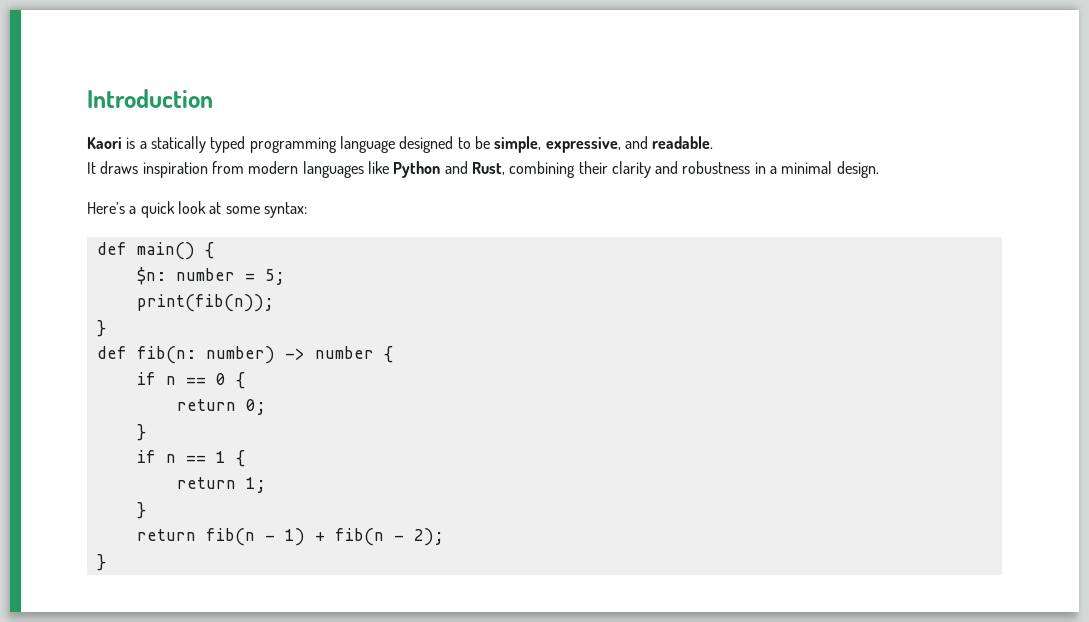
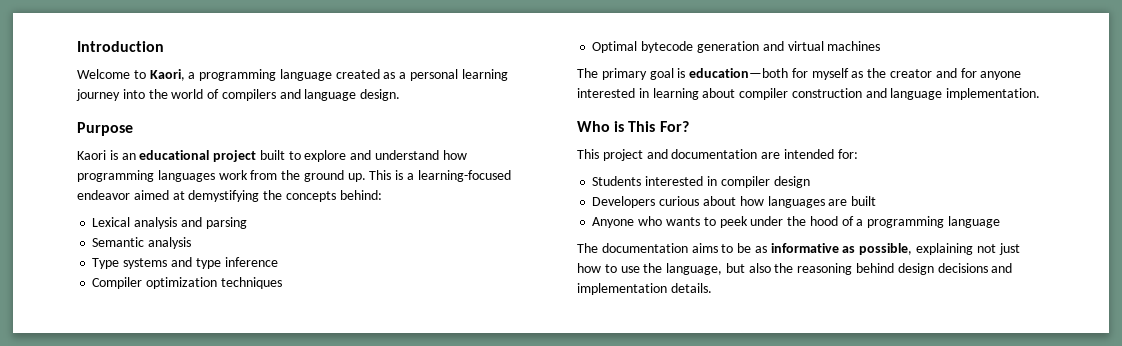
- Kaori is a statically typed programming language designed to be simple, expressive, and readable.
- It draws inspiration from modern languages like Python and Rust, combining their clarity and robustness in a minimal design.
- Here’s a quick look at some syntax:
- def main() {
- $n: number = 5;
- print(fib(n));
- }
- def fib(n: number) -> number {
- if n == 0 {
- return 0;
- }
- if n == 1 {
- return 1;
- }
- return fib(n - 1) + fib(n - 2);
- }
+ Welcome to Kaori, a programming language created as a personal learning journey into the world of compilers and language design.
+ Purpose
+ Kaori is an educational project built to explore and understand how programming languages work from the ground up. This is a learning-focused endeavor aimed at demystifying the concepts behind:
+ Lexical analysis and parsing
+ Semantic analysis
+ Type systems and type inference
+ Compiler optimization techniques
+ Optimal bytecode generation and virtual machines
+ The primary goal is education—both for myself as the creator and for anyone interested in learning about compiler construction and language implementation.
+ Who is This For?
+ This project and documentation are intended for:
+ Students interested in compiler design
+ Developers curious about how languages are built
+ Anyone who wants to peek under the hood of a programming language
+ The documentation aims to be as informative as possible, explaining not just how to use the language, but also the reasoning behind design decisions and implementation details.

